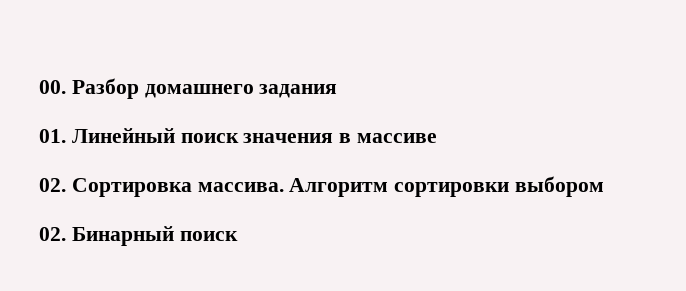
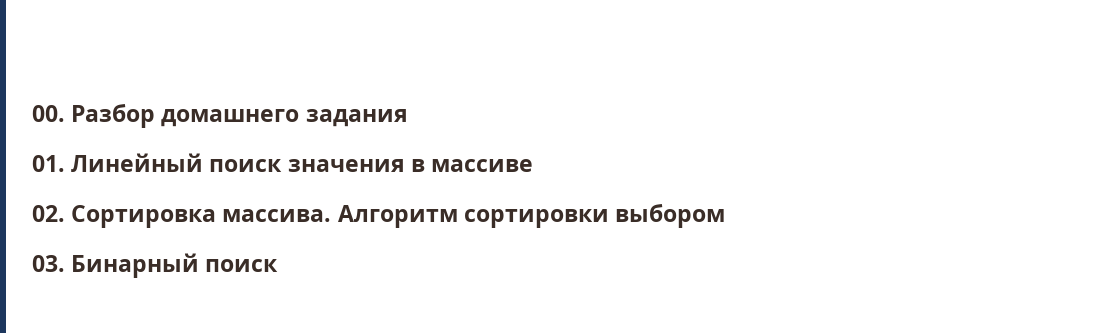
- 02. Бинарный поиск
+ 03. Бинарный поиск

